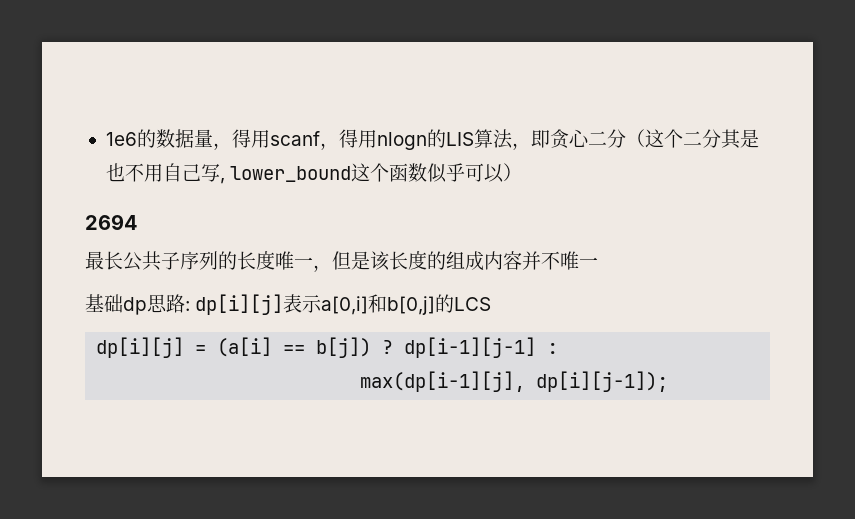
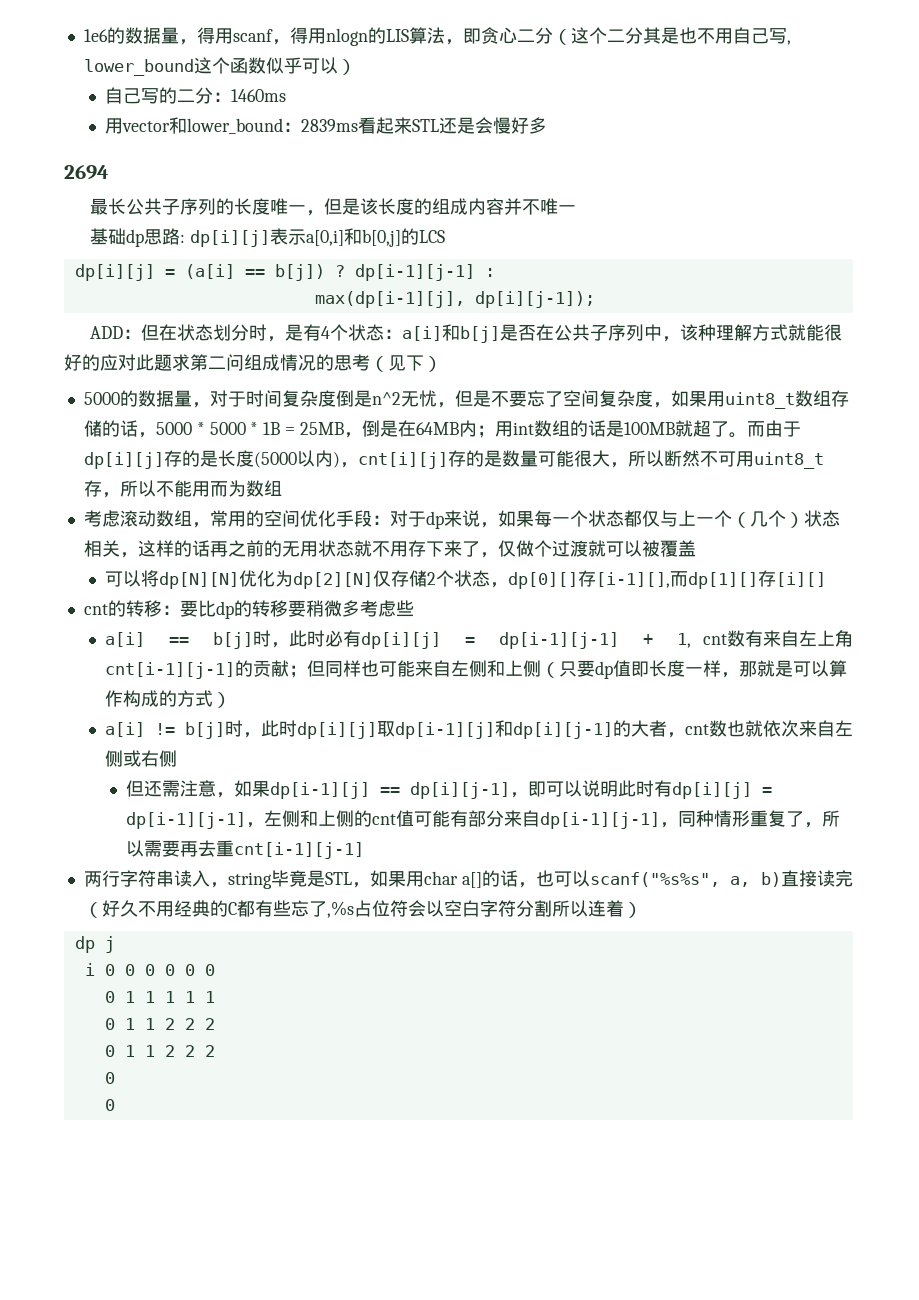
+ 自己写的二分：1460ms
+ 用vector和lower_bound：2839ms看起来STL还是会慢好多
+ ADD：但在状态划分时，是有4个状态：a[i]和b[j]是否在公共子序列中，该种理解方式就能很好的应对此题求第二问组成情况的思考（见下）
+ 5000的数据量，对于时间复杂度倒是n^2无忧，但是不要忘了空间复杂度，如果用uint8_t数组存储的话，5000 * 5000 * 1B = 25MB，倒是在64MB内；用int数组的话是100MB就超了。而由于dp[i][j]存的是长度(5000以内)，cnt[i][j]存的是数量可能很大，所以断然不可用uint8_t存，所以不能用而为数组
+ 考虑滚动数组，常用的空间优化手段：对于dp来说，如果每一个状态都仅与上一个（几个）状态相关，这样的话再之前的无用状态就不用存下来了，仅做个过渡就可以被覆盖
+ 可以将dp[N][N]优化为dp[2][N]仅存储2个状态，dp[0][]存[i-1][],而dp[1][]存[i][]
+ cnt的转移：要比dp的转移要稍微多考虑些
+ a[i] == b[j]时，此时必有dp[i][j] = dp[i-1][j-1] + 1, cnt数有来自左上角cnt[i-1][j-1]的贡献；但同样也可能来自左侧和上侧（只要dp值即长度一样，那就是可以算作构成的方式）
+ a[i] != b[j]时，此时dp[i][j]取dp[i-1][j]和dp[i][j-1]的大者，cnt数也就依次来自左侧或右侧
+ 但还需注意，如果dp[i-1][j] == dp[i][j-1]，即可以说明此时有dp[i][j] = dp[i-1][j-1]，左侧和上侧的cnt值可能有部分来自dp[i-1][j-1]，同种情形重复了，所以需要再去重cnt[i-1][j-1]
+ 两行字符串读入，string毕竟是STL，如果用char a[]的话，也可以scanf("%s%s", a, b)直接读完（好久不用经典的C都有些忘了,%s占位符会以空白字符分割所以连着）
+ dp j
+ i 0 0 0 0 0 0
+ 0 1 1 1 1 1
+ 0 1 1 2 2 2
+ 0 1 1 2 2 2
+ 0
+ 0

